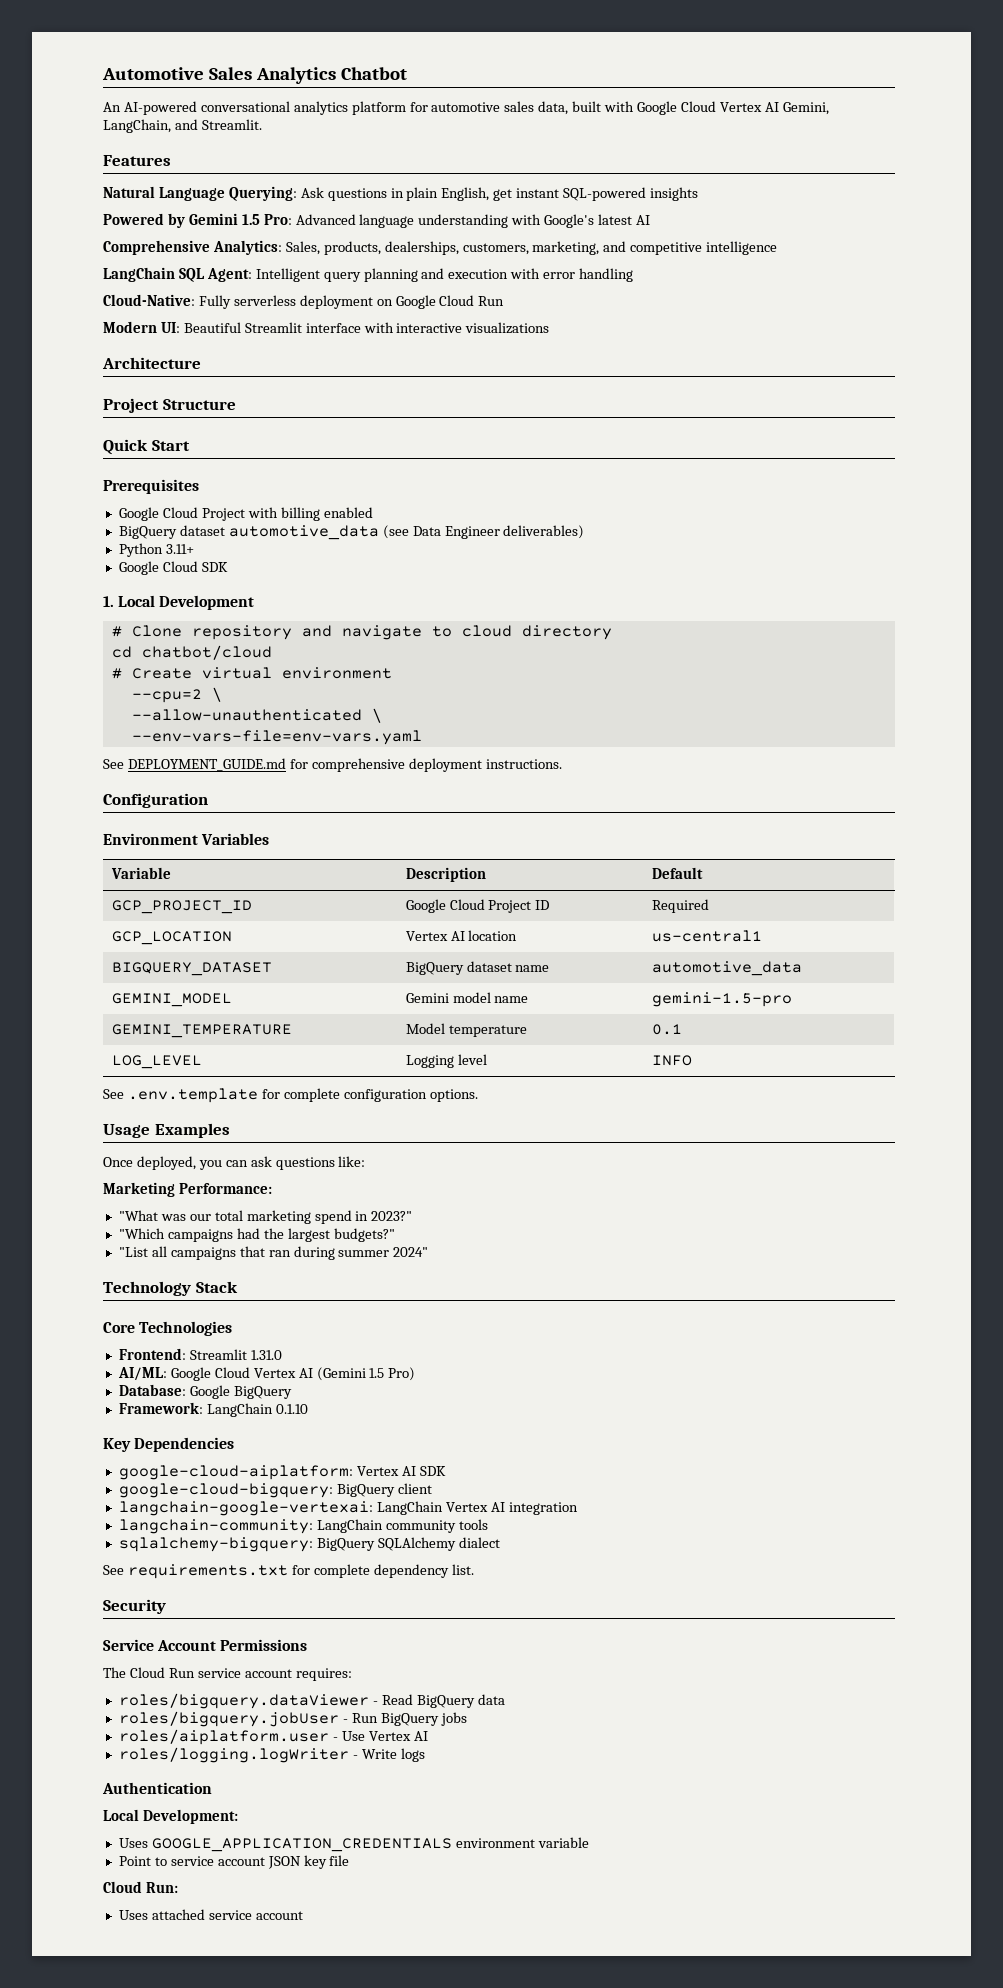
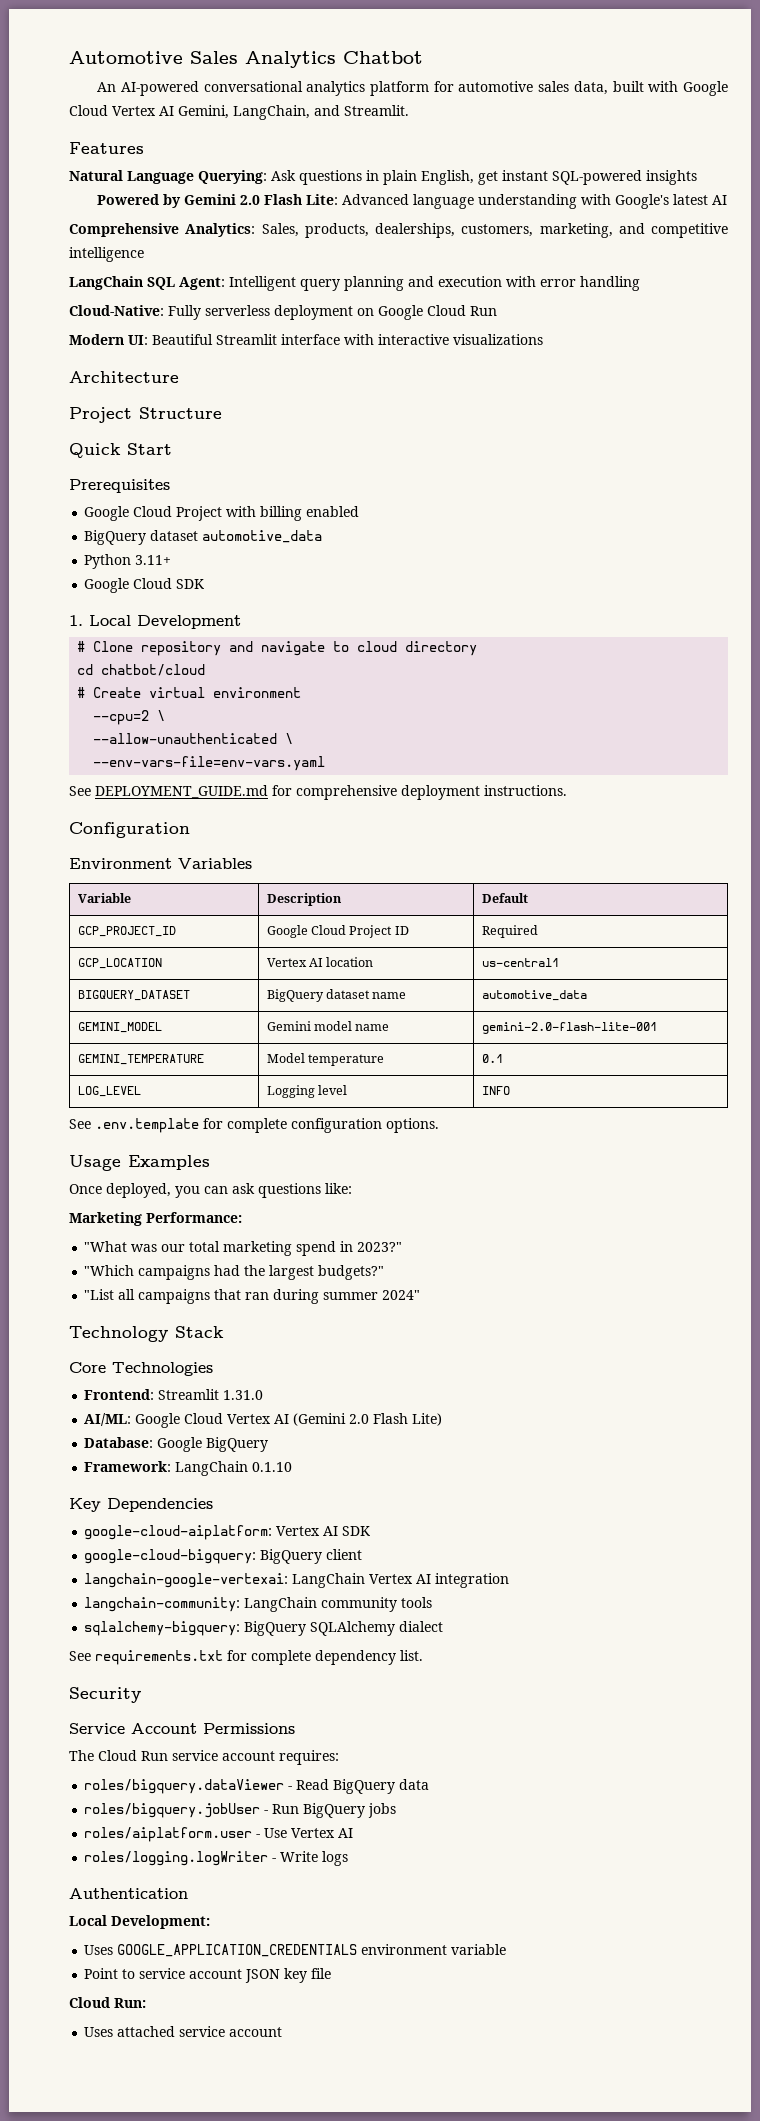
- Powered by Gemini 1.5 Pro: Advanced language understanding with Google's latest AI
+ Powered by Gemini 2.0 Flash Lite: Advanced language understanding with Google's latest AI
- BigQuery dataset automotive_data (see Data Engineer deliverables)
+ BigQuery dataset automotive_data
- GEMINI_MODEL | Gemini model name | gemini-1.5-pro
+ GEMINI_MODEL | Gemini model name | gemini-2.0-flash-lite-001
- AI/ML: Google Cloud Vertex AI (Gemini 1.5 Pro)
+ AI/ML: Google Cloud Vertex AI (Gemini 2.0 Flash Lite)

